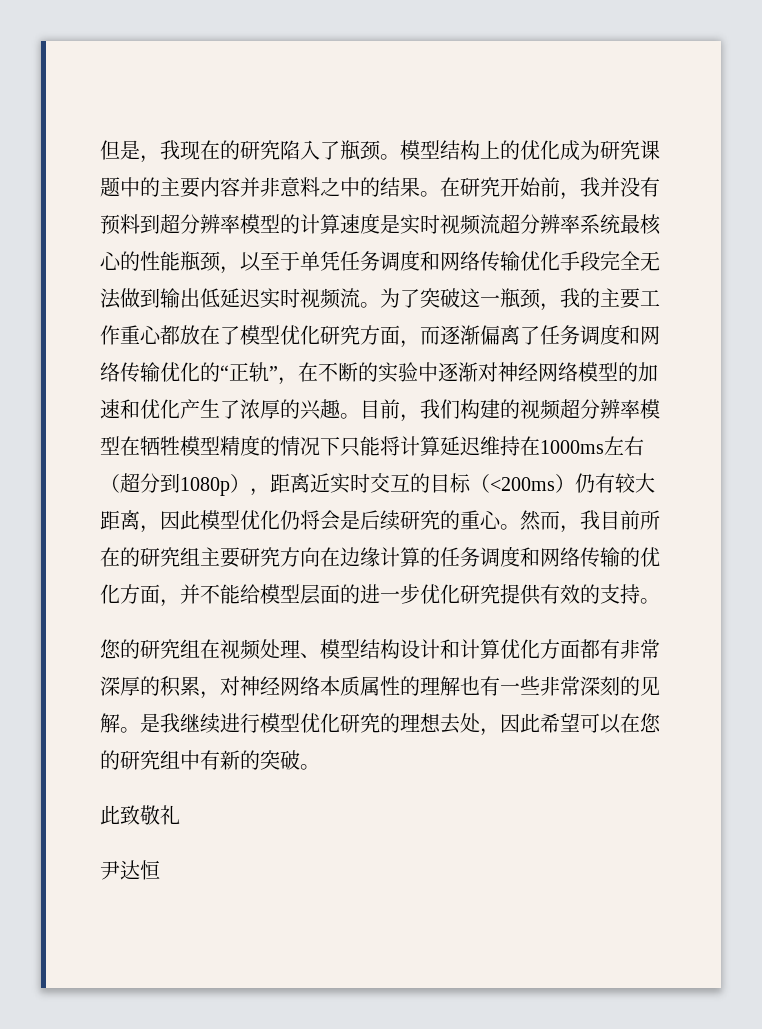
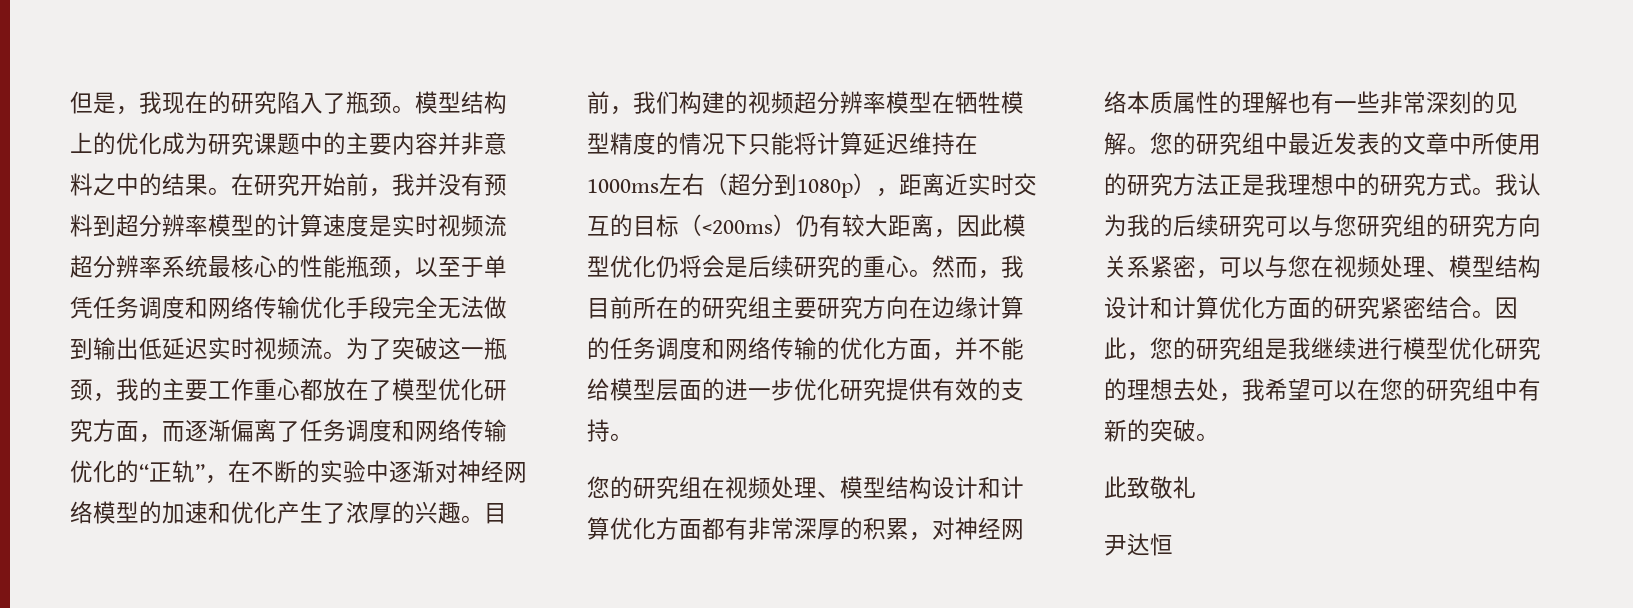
- 是我继续进行模型优化研究的理想去处，因此希望可以在您的研究组中有新的突破。
+ 您的研究组中最近发表的文章中所使用的研究方法正是我理想中的研究方式。我认为我的后续研究可以与您研究组的研究方向关系紧密，可以与您在视频处理、模型结构设计和计算优化方面的研究紧密结合。因此，您的研究组是我继续进行模型优化研究的理想去处，我希望可以在您的研究组中有新的突破。

